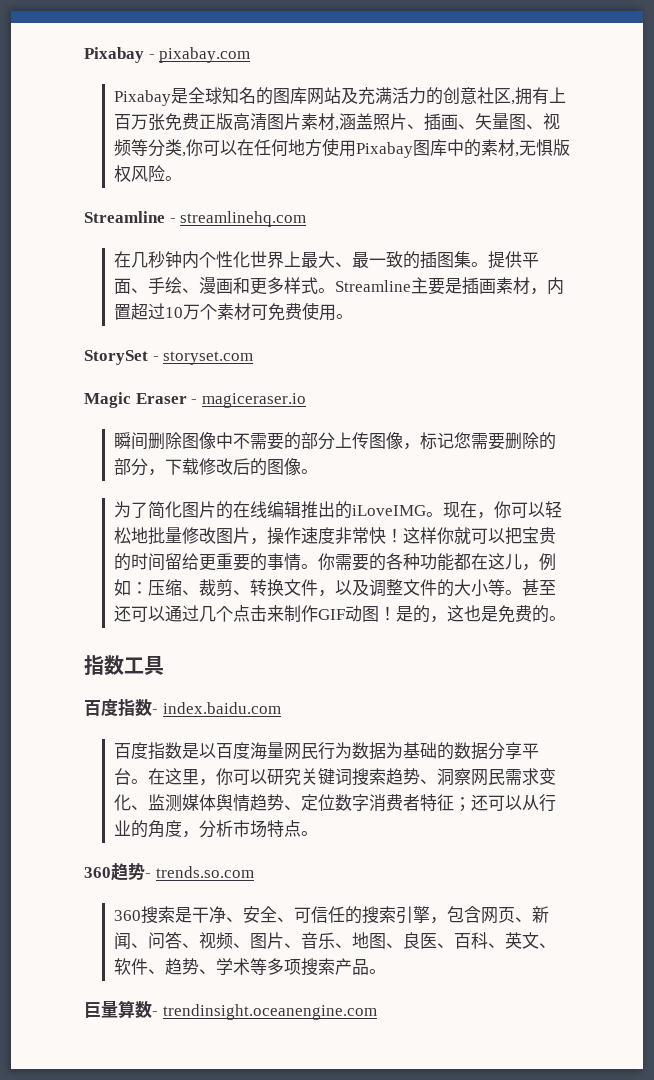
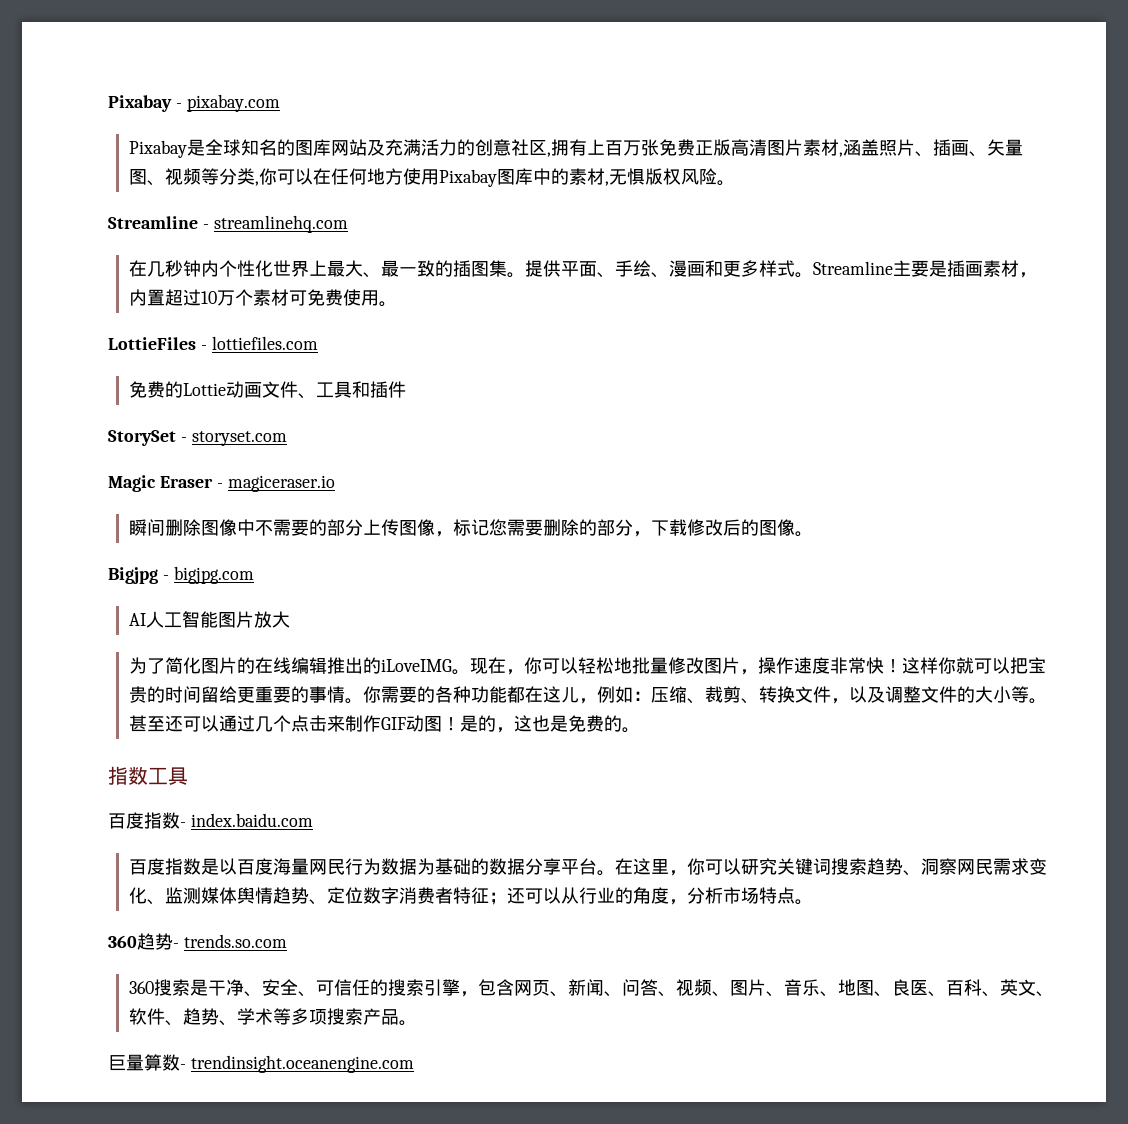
+ LottieFiles - lottiefiles.com
+ 免费的Lottie动画文件、工具和插件
+ Bigjpg - bigjpg.com
+ AI人工智能图片放大

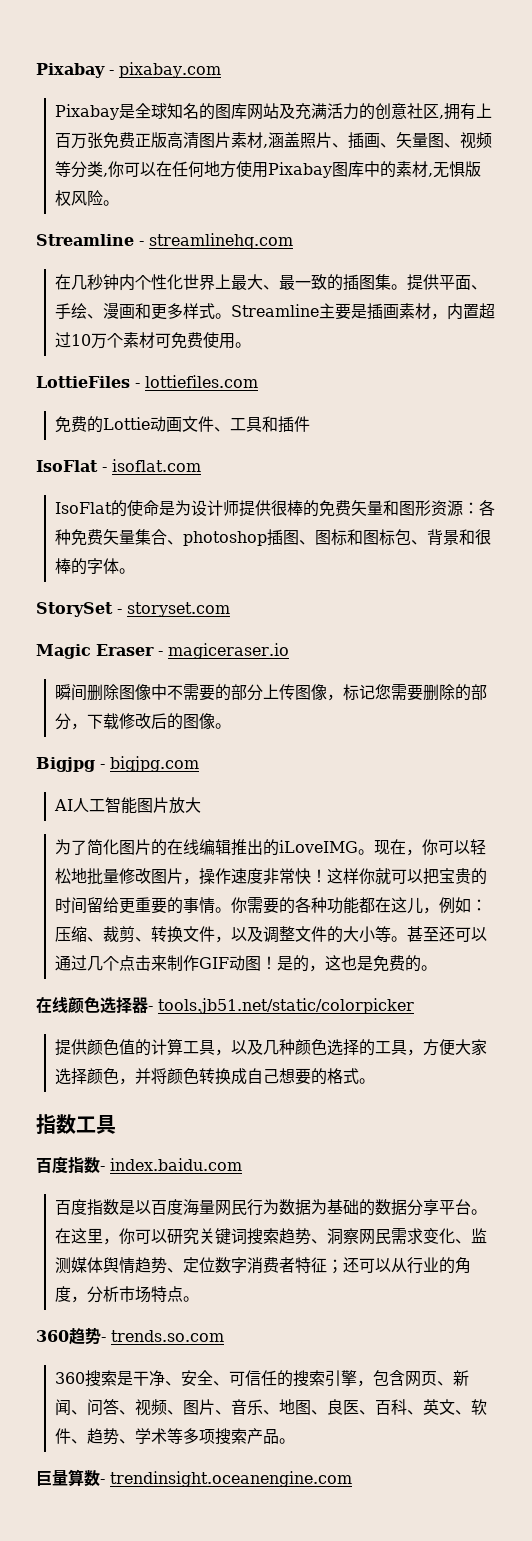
+ IsoFlat - isoflat.com
+ IsoFlat的使命是为设计师提供很棒的免费矢量和图形资源：各种免费矢量集合、photoshop插图、图标和图标包、背景和很棒的字体。
+ 在线颜色选择器- tools.jb51.net/static/colorpicker
+ 提供颜色值的计算工具，以及几种颜色选择的工具，方便大家选择颜色，并将颜色转换成自己想要的格式。

